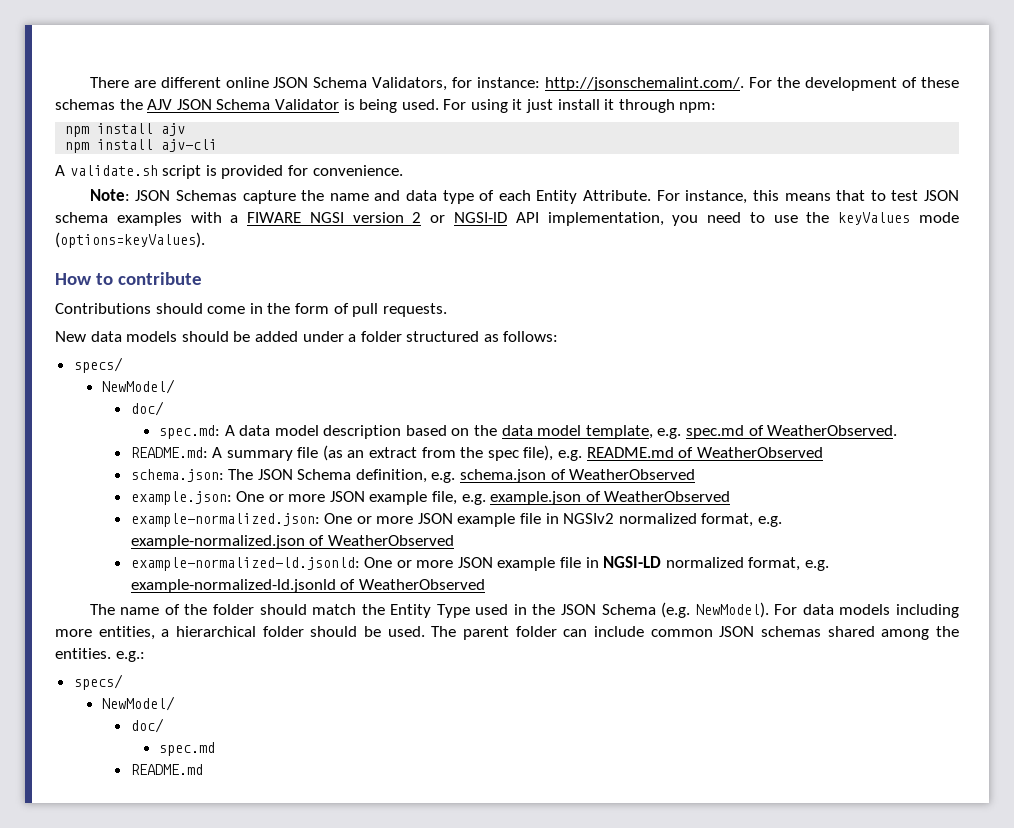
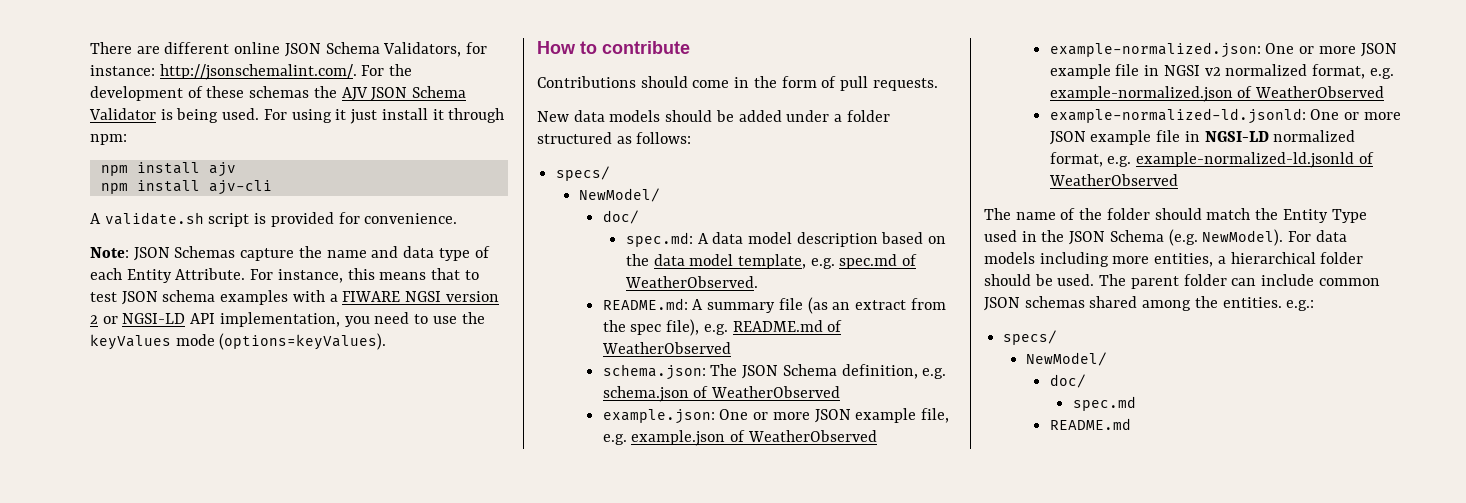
- For instance, this means that to test JSON schema examples with a FIWARE NGSI version 2 or NGSI-lD API implementation, you need to use the keyValues mode (options=keyValues).
+ For instance, this means that to test JSON schema examples with a FIWARE NGSI version 2 or NGSI-LD API implementation, you need to use the keyValues mode (options=keyValues).
- example-normalized.json: One or more JSON example file in NGSIv2 normalized format, e.g. example-normalized.json of WeatherObserved
+ example-normalized.json: One or more JSON example file in NGSI v2 normalized format, e.g. example-normalized.json of WeatherObserved

